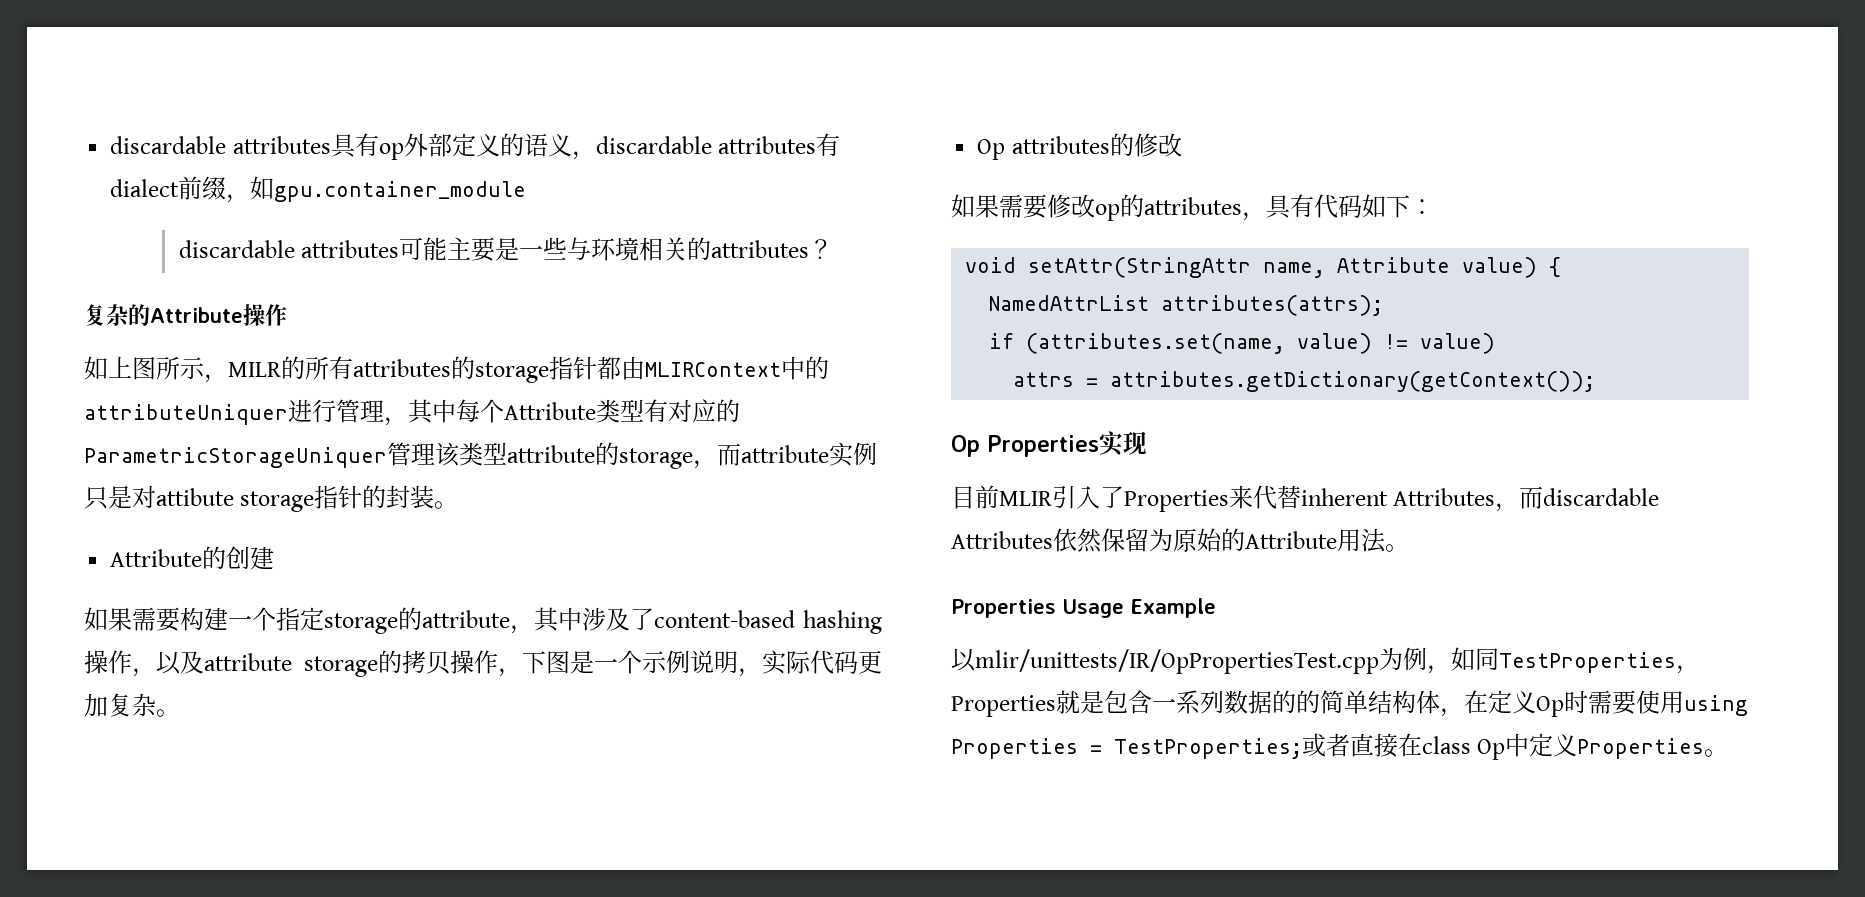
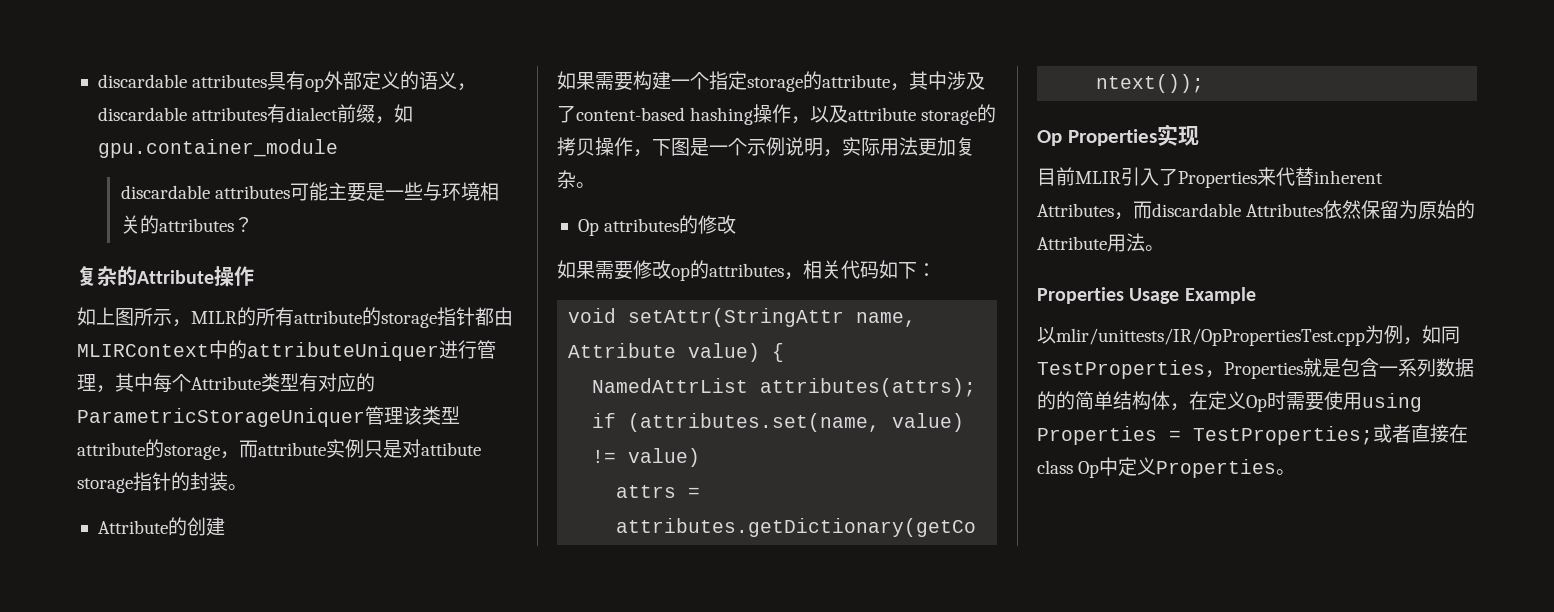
- 如上图所示，MILR的所有attributes的storage指针都由MLIRContext中的attributeUniquer进行管理，其中每个Attribute类型有对应的ParametricStorageUniquer管理该类型attribute的storage，而attribute实例只是对attibute storage指针的封装。
+ 如上图所示，MILR的所有attribute的storage指针都由MLIRContext中的attributeUniquer进行管理，其中每个Attribute类型有对应的ParametricStorageUniquer管理该类型attribute的storage，而attribute实例只是对attibute storage指针的封装。
- 如果需要构建一个指定storage的attribute，其中涉及了content-based hashing操作，以及attribute storage的拷贝操作，下图是一个示例说明，实际代码更加复杂。
+ 如果需要构建一个指定storage的attribute，其中涉及了content-based hashing操作，以及attribute storage的拷贝操作，下图是一个示例说明，实际用法更加复杂。
- 如果需要修改op的attributes，具有代码如下：
+ 如果需要修改op的attributes，相关代码如下：

